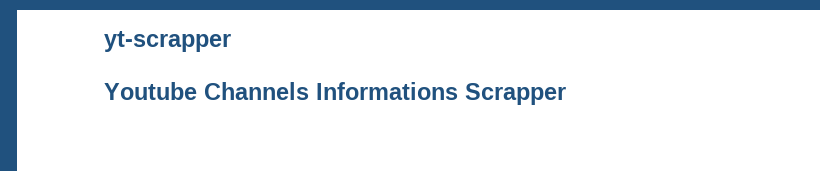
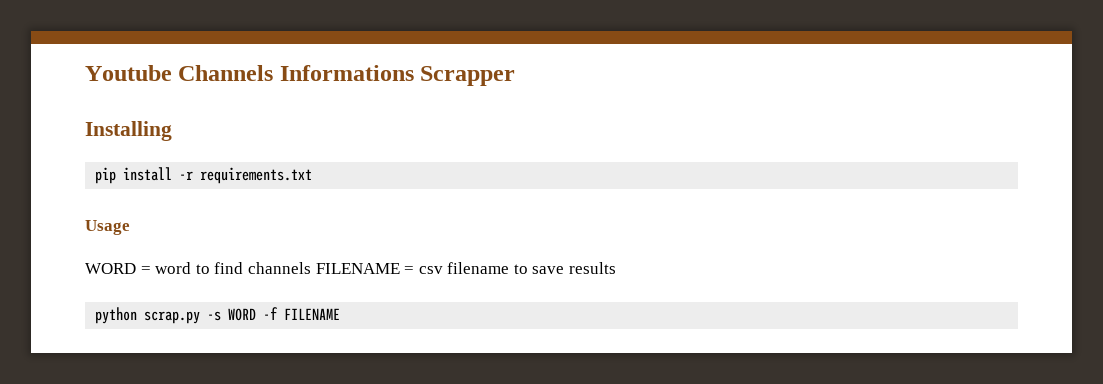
- yt-scrapper
+ Installing
+ pip install -r requirements.txt
+ Usage
+ WORD = word to find channels FILENAME = csv filename to save results
+ python scrap.py -s WORD -f FILENAME

